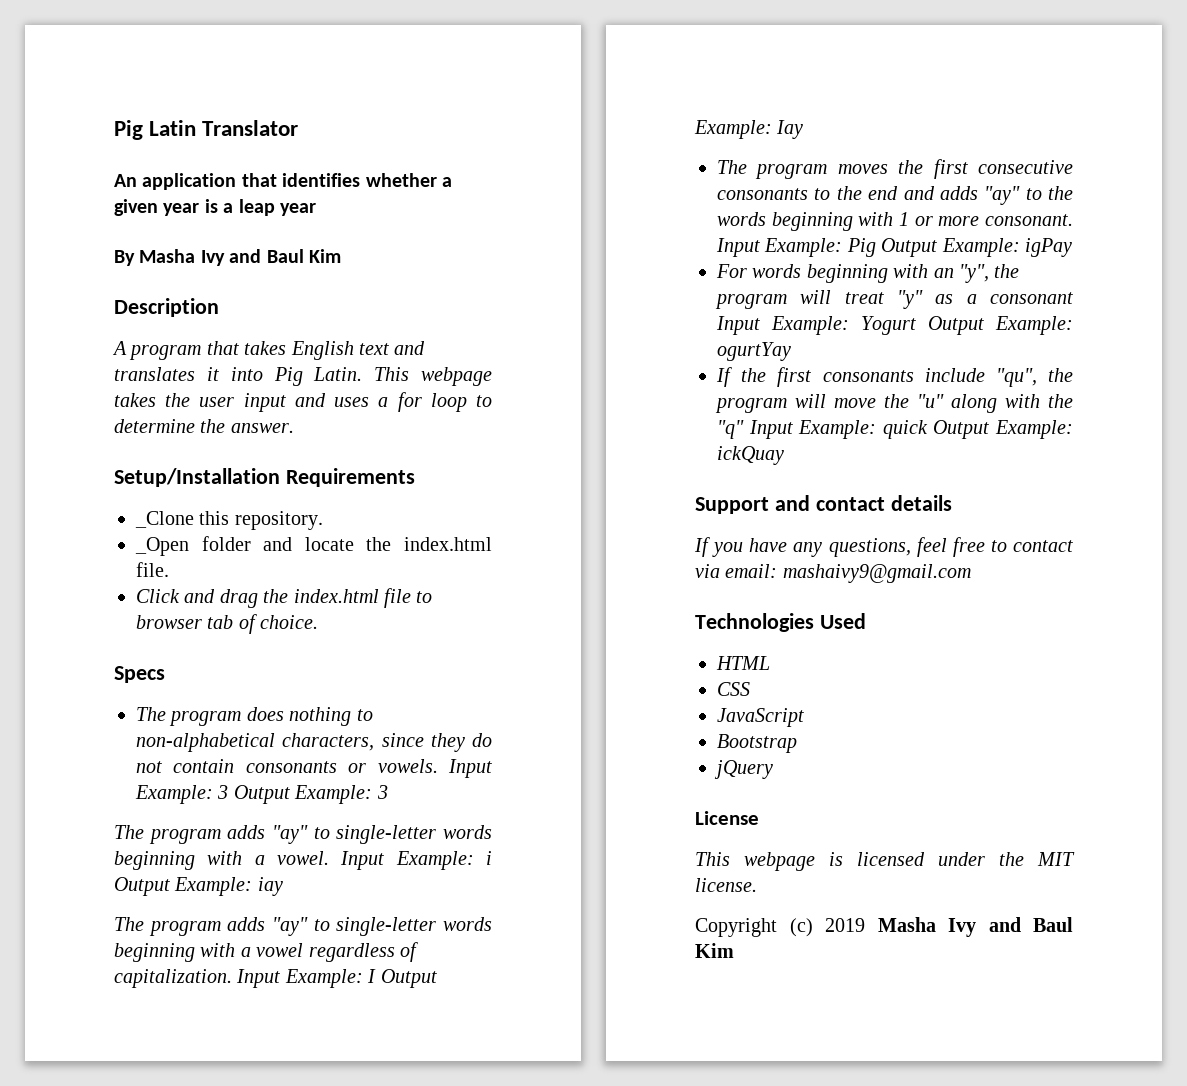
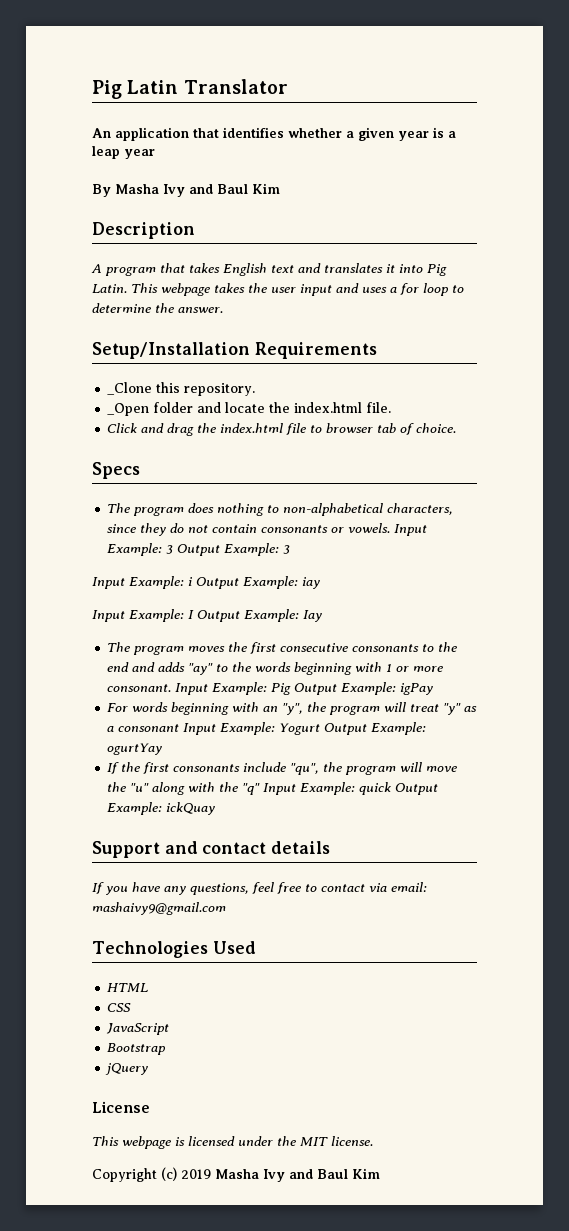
- The program adds "ay" to single-letter words beginning with a vowel.
- The program adds "ay" to single-letter words beginning with a vowel regardless of capitalization.

